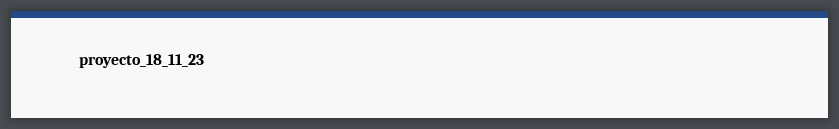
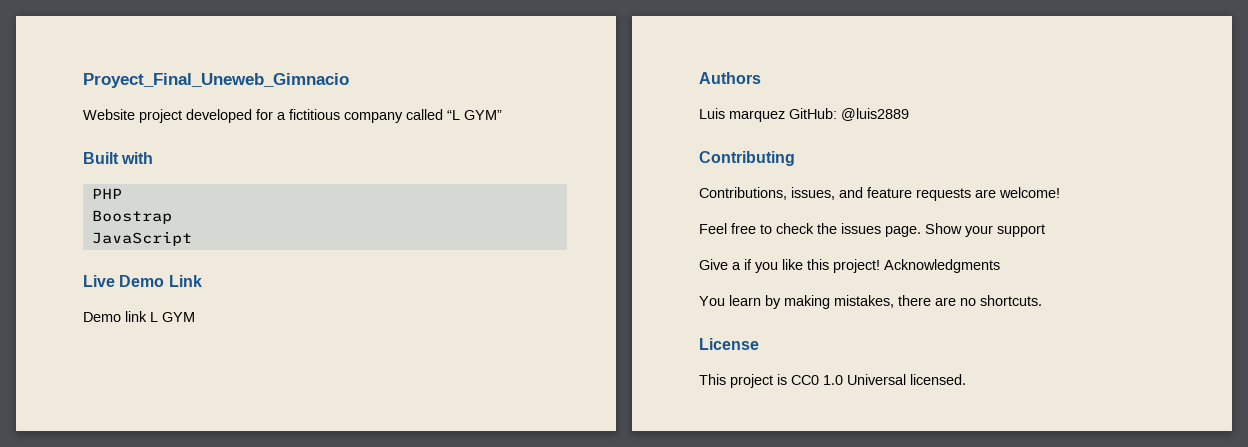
- proyecto_18_11_23
+ Proyect_Final_Uneweb_Gimnacio
+ Website project developed for a fictitious company called “L GYM”
+ Built with
+ PHP
+ Boostrap
+ JavaScript
+ Live Demo Link
+ Demo link L GYM
+ Authors
+ Luis marquez GitHub: @luis2889
+ Contributing
+ Contributions, issues, and feature requests are welcome!
+ Feel free to check the issues page. Show your support
+ Give a if you like this project! Acknowledgments
+ You learn by making mistakes, there are no shortcuts.
+ License
+ This project is CC0 1.0 Universal licensed.

